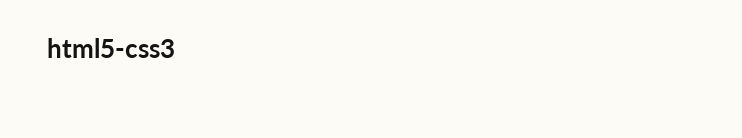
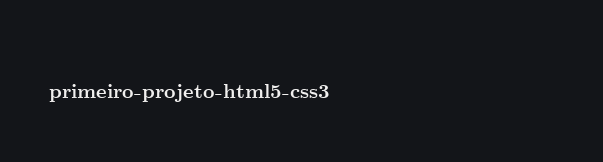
- html5-css3
+ primeiro-projeto-html5-css3

